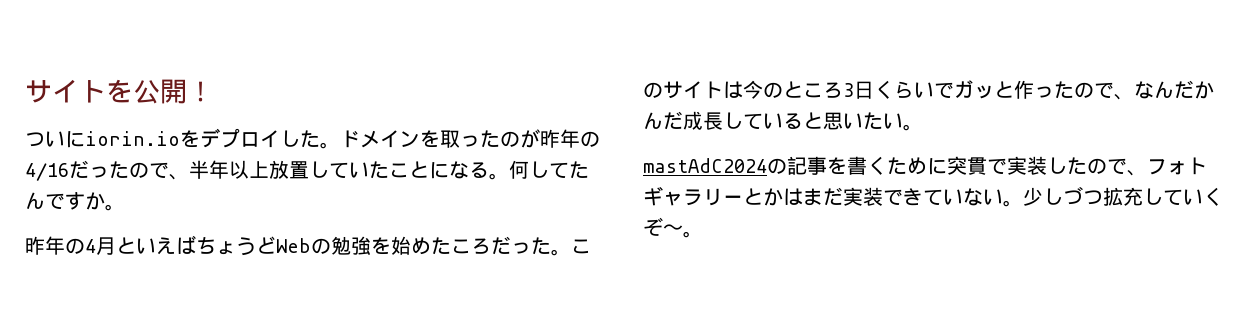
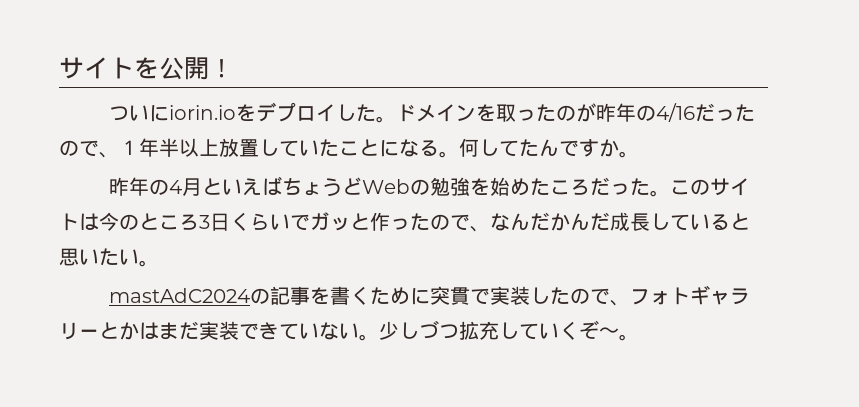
- ドメインを取ったのが昨年の4/16だったので、半年以上放置していたことになる。
+ ドメインを取ったのが昨年の4/16だったので、１年半以上放置していたことになる。

